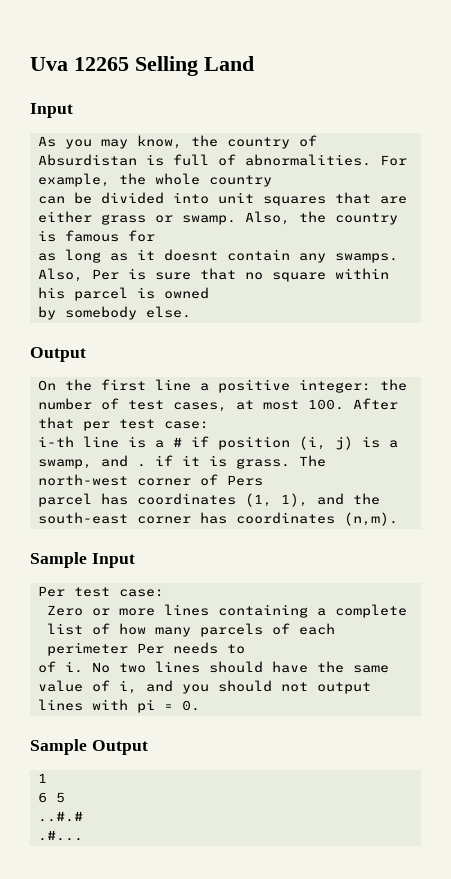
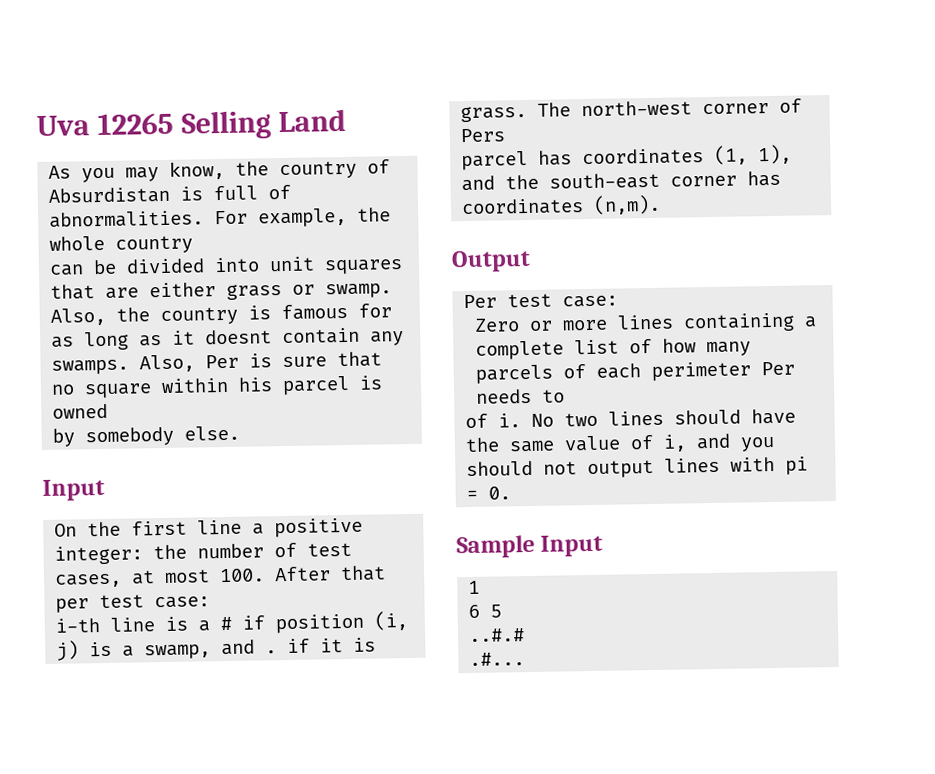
  Uva 12265 Selling Land
- Input
  by somebody else.
- Output
+ Input
- Sample Input
+ Output
- Sample Output
+ Sample Input

